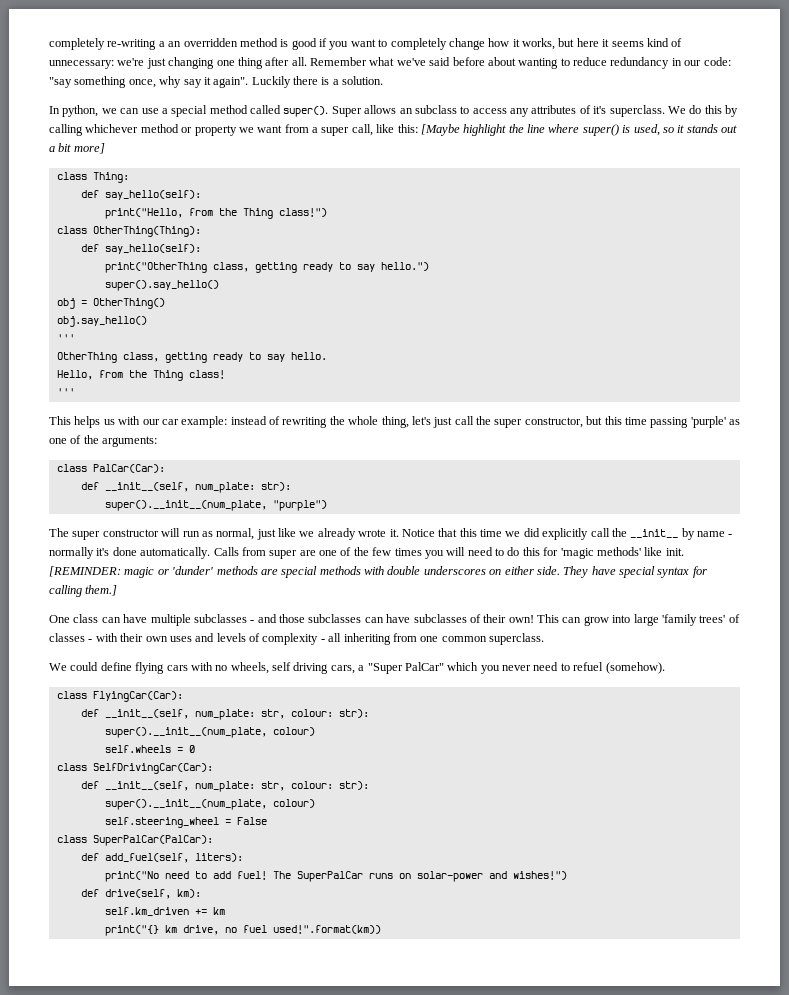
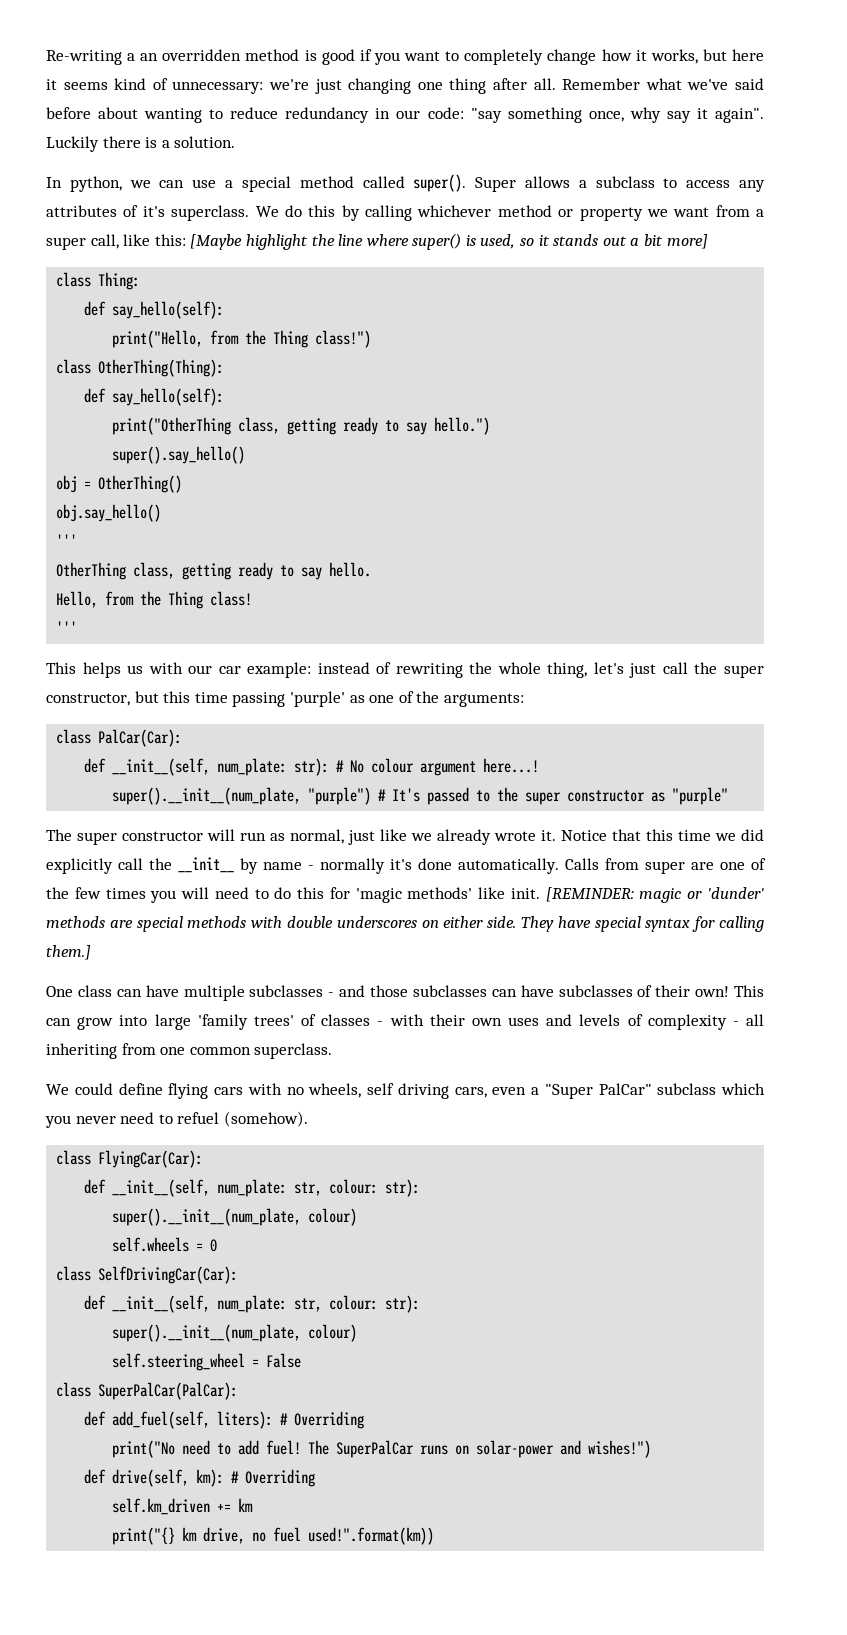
- completely re-writing a an overridden method is good if you want to completely change how it works, but here it seems kind of unnecessary: we're just changing one thing after all.
+ Re-writing a an overridden method is good if you want to completely change how it works, but here it seems kind of unnecessary: we're just changing one thing after all.
- Super allows an subclass to access any attributes of it's superclass.
+ Super allows a subclass to access any attributes of it's superclass.
- def __init__(self, num_plate: str):
- super().__init__(num_plate, "purple")
+ def __init__(self, num_plate: str): # No colour argument here...!
+ super().__init__(num_plate, "purple") # It's passed to the super constructor as "purple"
- We could define flying cars with no wheels, self driving cars, a "Super PalCar" which you never need to refuel (somehow).
+ We could define flying cars with no wheels, self driving cars, even a "Super PalCar" subclass which you never need to refuel (somehow).
- def add_fuel(self, liters):
+ def add_fuel(self, liters): # Overriding
- def drive(self, km):
+ def drive(self, km): # Overriding

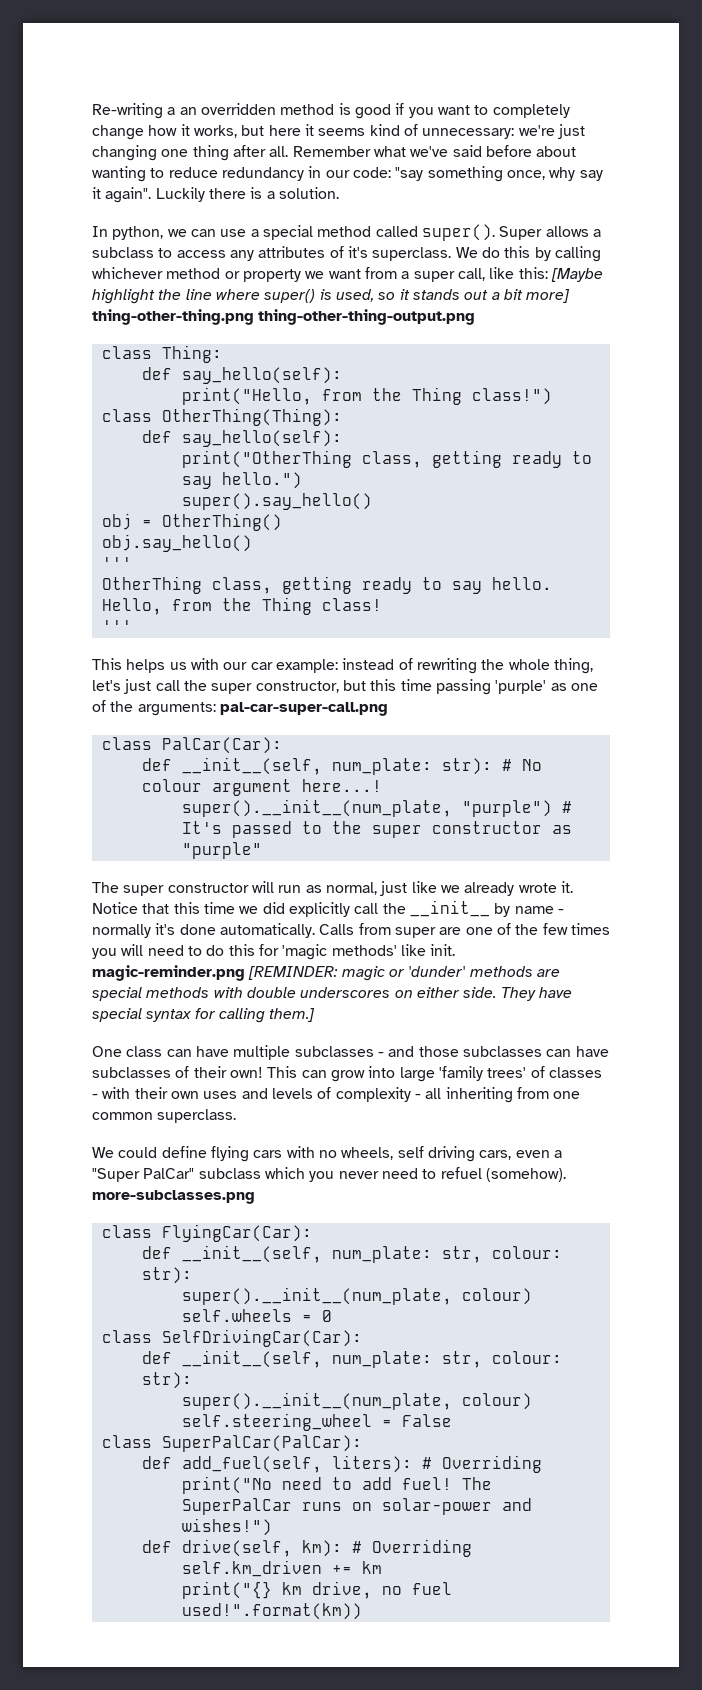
- We do this by calling whichever method or property we want from a super call, like this: [Maybe highlight the line where super() is used, so it stands out a bit more]
+ We do this by calling whichever method or property we want from a super call, like this: [Maybe highlight the line where super() is used, so it stands out a bit more] thing-other-thing.png thing-other-thing-output.png
- This helps us with our car example: instead of rewriting the whole thing, let's just call the super constructor, but this time passing 'purple' as one of the arguments:
+ This helps us with our car example: instead of rewriting the whole thing, let's just call the super constructor, but this time passing 'purple' as one of the arguments: pal-car-super-call.png
- Calls from super are one of the few times you will need to do this for 'magic methods' like init. [REMINDER: magic or 'dunder' methods are special methods with double underscores on either side.
+ Calls from super are one of the few times you will need to do this for 'magic methods' like init. magic-reminder.png [REMINDER: magic or 'dunder' methods are special methods with double underscores on either side.
- We could define flying cars with no wheels, self driving cars, even a "Super PalCar" subclass which you never need to refuel (somehow).
+ We could define flying cars with no wheels, self driving cars, even a "Super PalCar" subclass which you never need to refuel (somehow). more-subclasses.png

